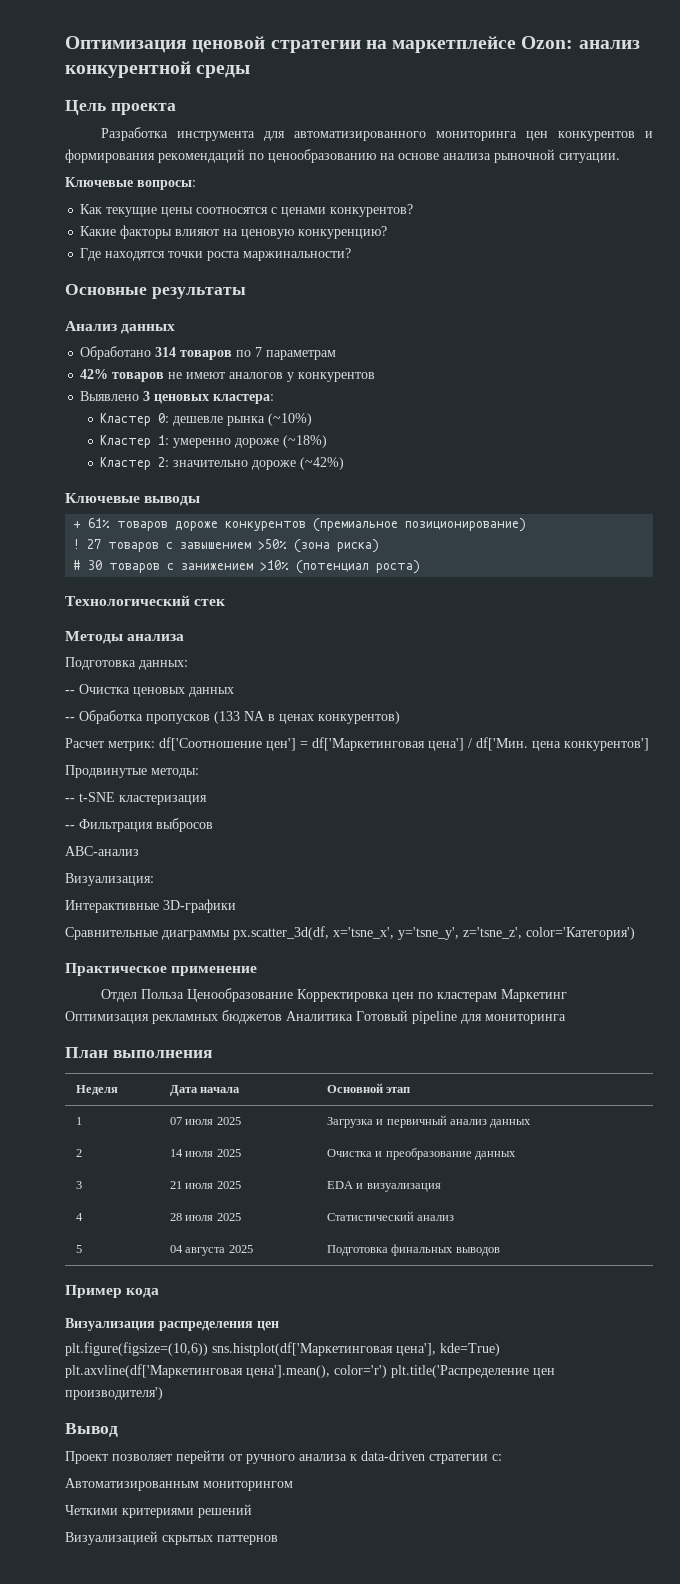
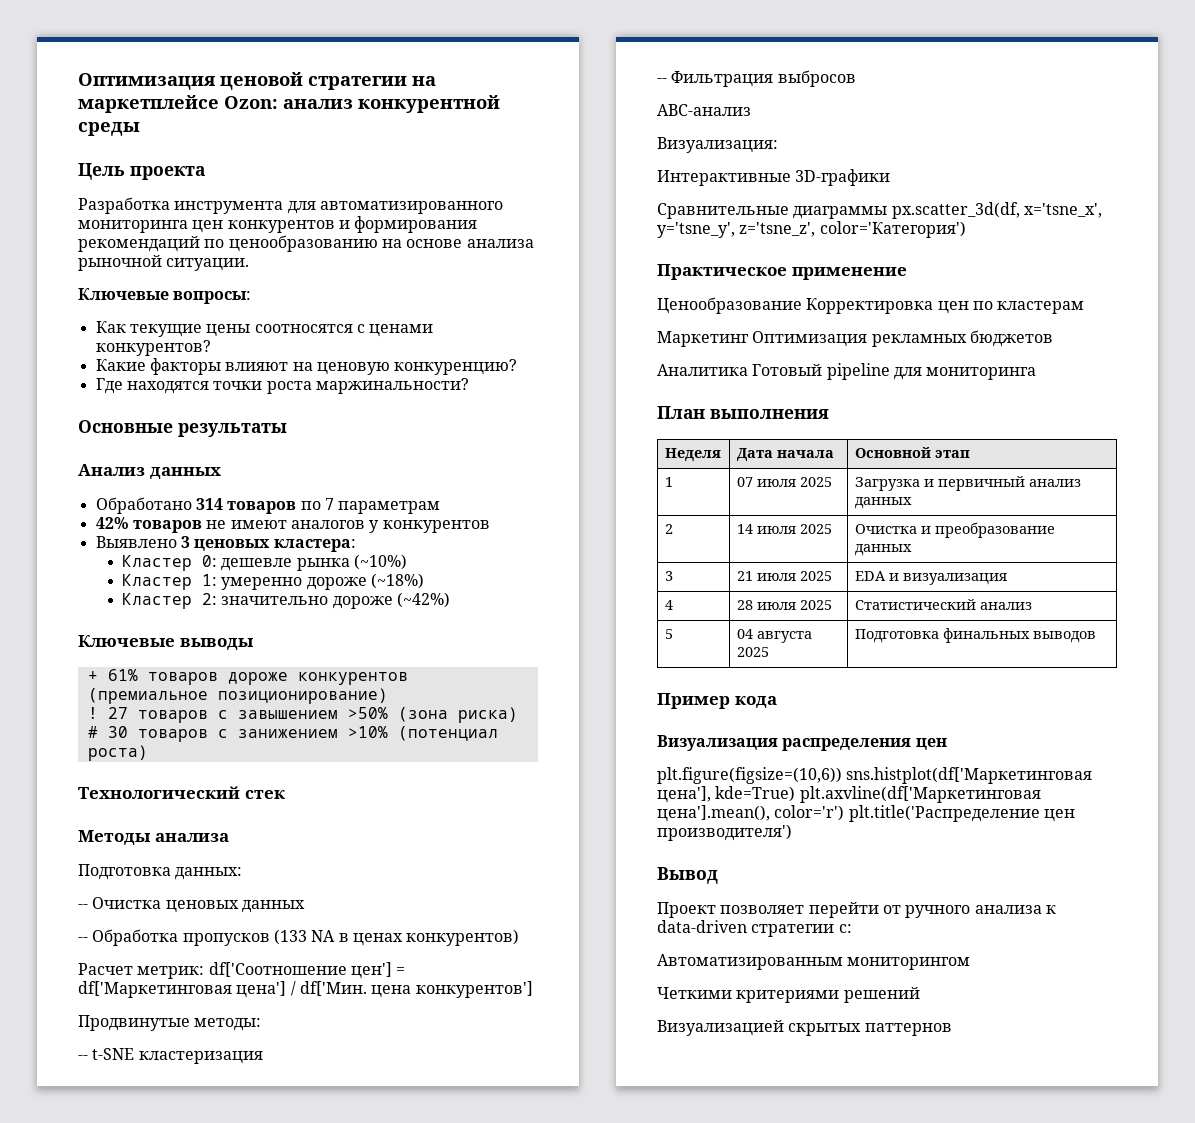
- Отдел Польза Ценообразование Корректировка цен по кластерам Маркетинг Оптимизация рекламных бюджетов Аналитика Готовый pipeline для мониторинга
+ Ценообразование Корректировка цен по кластерам
+ Маркетинг Оптимизация рекламных бюджетов
+ Аналитика Готовый pipeline для мониторинга

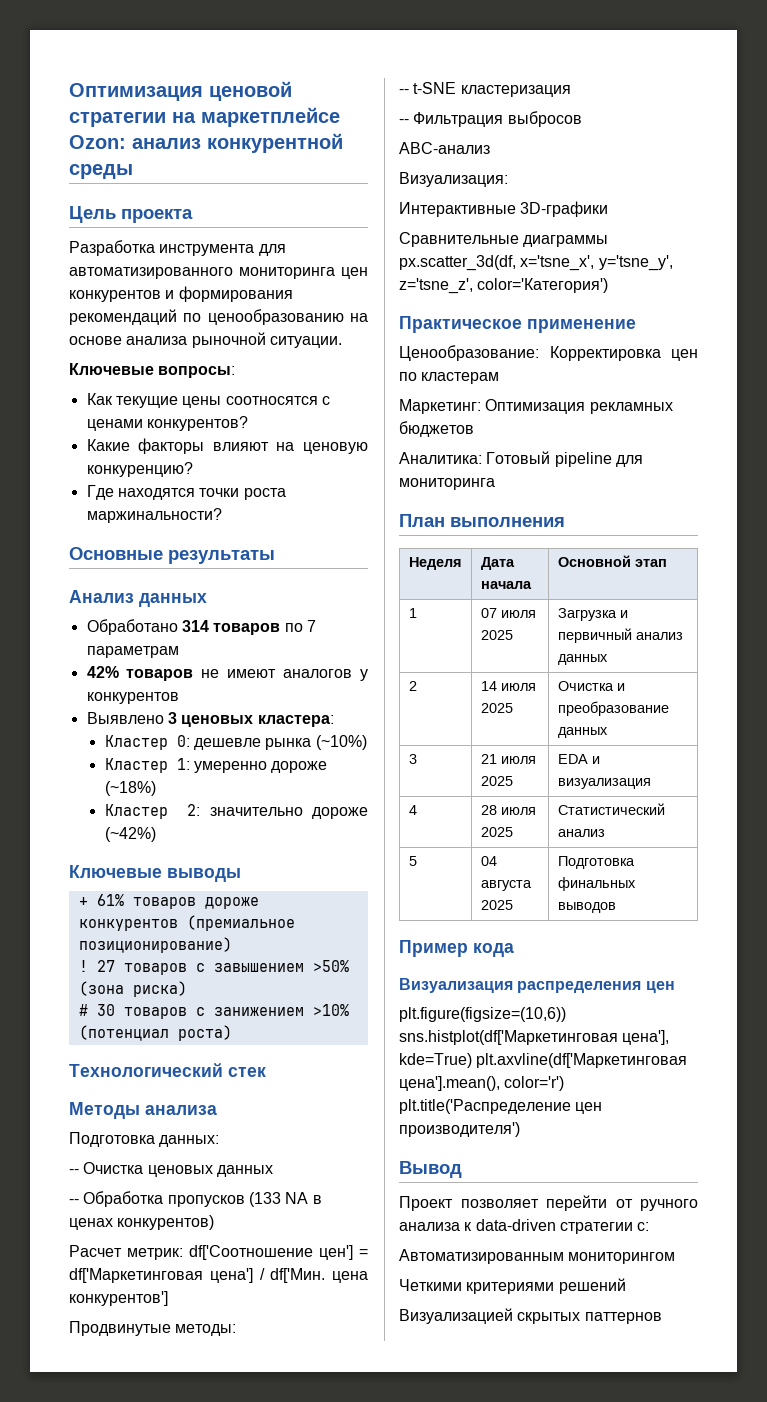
- Ценообразование Корректировка цен по кластерам
+ Ценообразование: Корректировка цен по кластерам
- Маркетинг Оптимизация рекламных бюджетов
+ Маркетинг: Оптимизация рекламных бюджетов
- Аналитика Готовый pipeline для мониторинга
+ Аналитика: Готовый pipeline для мониторинга

